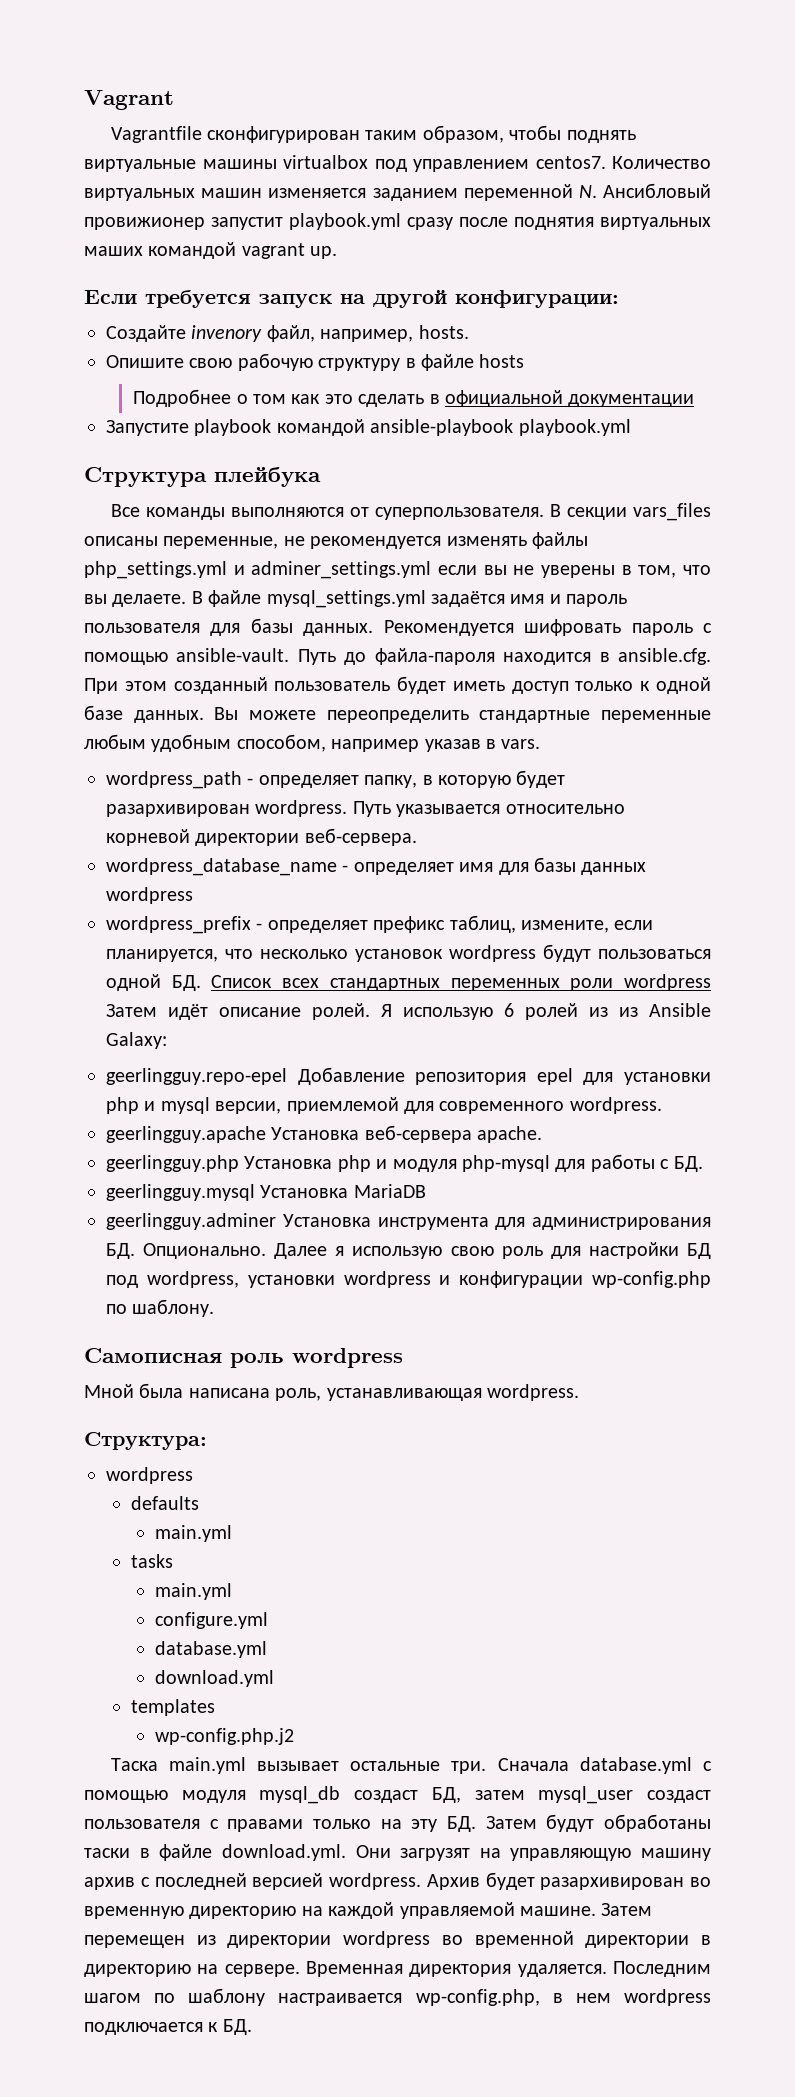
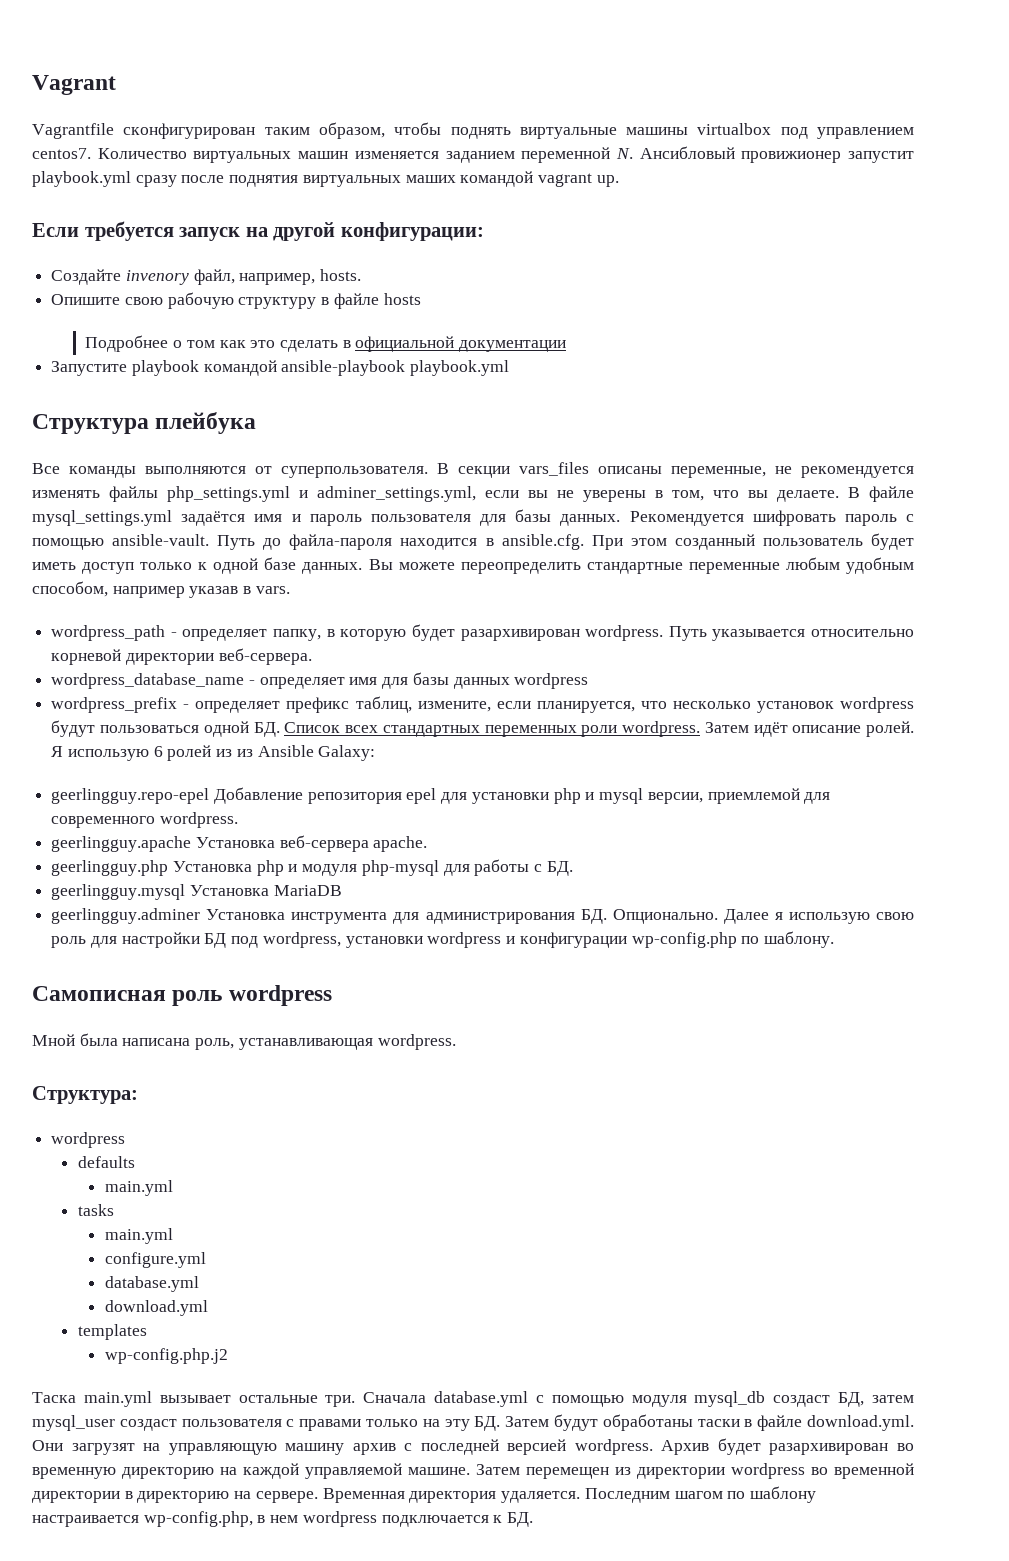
- В секции vars_files описаны переменные, не рекомендуется изменять файлы php_settings.yml и adminer_settings.yml если вы не уверены в том, что вы делаете.
+ В секции vars_files описаны переменные, не рекомендуется изменять файлы php_settings.yml и adminer_settings.yml, если вы не уверены в том, что вы делаете.
- wordpress_prefix - определяет префикс таблиц, измените, если планируется, что несколько установок wordpress будут пользоваться одной БД. Список всех стандартных переменных роли wordpress Затем идёт описание ролей.
+ wordpress_prefix - определяет префикс таблиц, измените, если планируется, что несколько установок wordpress будут пользоваться одной БД. Список всех стандартных переменных роли wordpress. Затем идёт описание ролей.

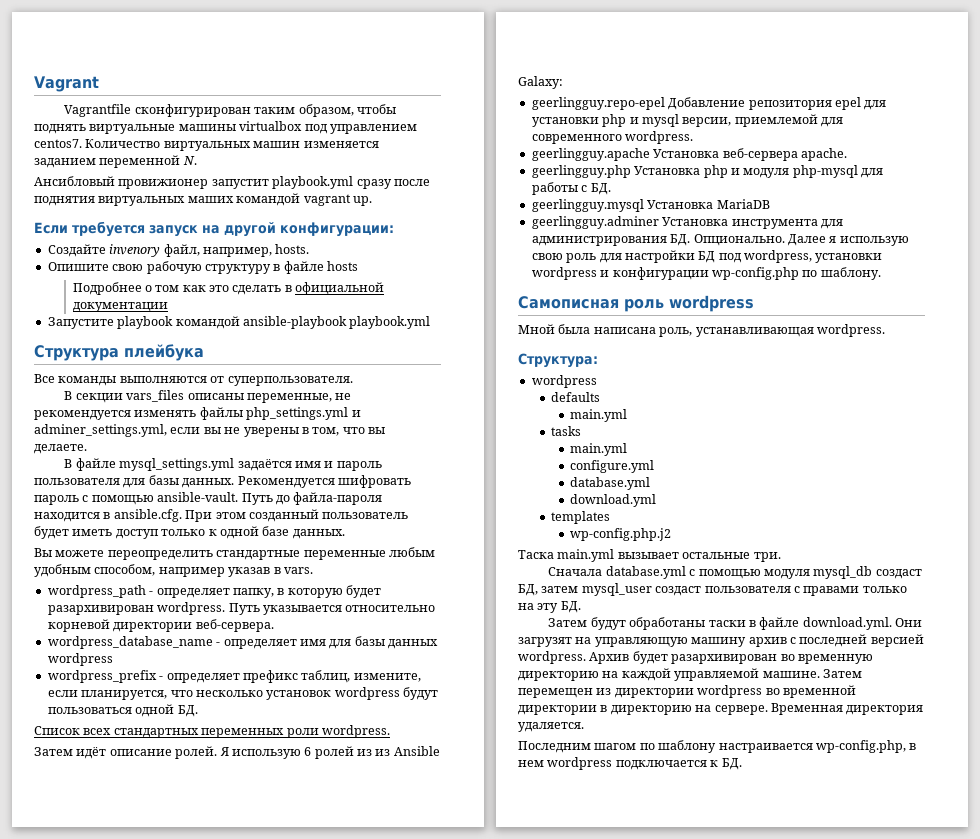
- Количество виртуальных машин изменяется заданием переменной N. Ансибловый провижионер запустит playbook.yml сразу после поднятия виртуальных маших командой vagrant up.
+ Количество виртуальных машин изменяется заданием переменной N.
+ Ансибловый провижионер запустит playbook.yml сразу после поднятия виртуальных маших командой vagrant up.
- Все команды выполняются от суперпользователя. В секции vars_files описаны переменные, не рекомендуется изменять файлы php_settings.yml и adminer_settings.yml, если вы не уверены в том, что вы делаете. В файле mysql_settings.yml задаётся имя и пароль пользователя для базы данных.
+ Все команды выполняются от суперпользователя.
+ В секции vars_files описаны переменные, не рекомендуется изменять файлы php_settings.yml и adminer_settings.yml, если вы не уверены в том, что вы делаете.
+ В файле mysql_settings.yml задаётся имя и пароль пользователя для базы данных.
- Путь до файла-пароля находится в ansible.cfg. При этом созданный пользователь будет иметь доступ только к одной базе данных. Вы можете переопределить стандартные переменные любым удобным способом, например указав в vars.
+ Путь до файла-пароля находится в ansible.cfg. При этом созданный пользователь будет иметь доступ только к одной базе данных.
+ Вы можете переопределить стандартные переменные любым удобным способом, например указав в vars.
- wordpress_prefix - определяет префикс таблиц, измените, если планируется, что несколько установок wordpress будут пользоваться одной БД. Список всех стандартных переменных роли wordpress. Затем идёт описание ролей.
+ wordpress_prefix - определяет префикс таблиц, измените, если планируется, что несколько установок wordpress будут пользоваться одной БД.
+ Список всех стандартных переменных роли wordpress.
+ Затем идёт описание ролей.
- Таска main.yml вызывает остальные три. Сначала database.yml с помощью модуля mysql_db создаст БД, затем mysql_user создаст пользователя с правами только на эту БД. Затем будут обработаны таски в файле download.yml. Они загрузят на управляющую машину архив с последней версией wordpress.
+ Таска main.yml вызывает остальные три.
+ Сначала database.yml с помощью модуля mysql_db создаст БД, затем mysql_user создаст пользователя с правами только на эту БД.
+ Затем будут обработаны таски в файле download.yml. Они загрузят на управляющую машину архив с последней версией wordpress.
- Временная директория удаляется. Последним шагом по шаблону настраивается wp-config.php, в нем wordpress подключается к БД.
+ Временная директория удаляется.
+ Последним шагом по шаблону настраивается wp-config.php, в нем wordpress подключается к БД.

